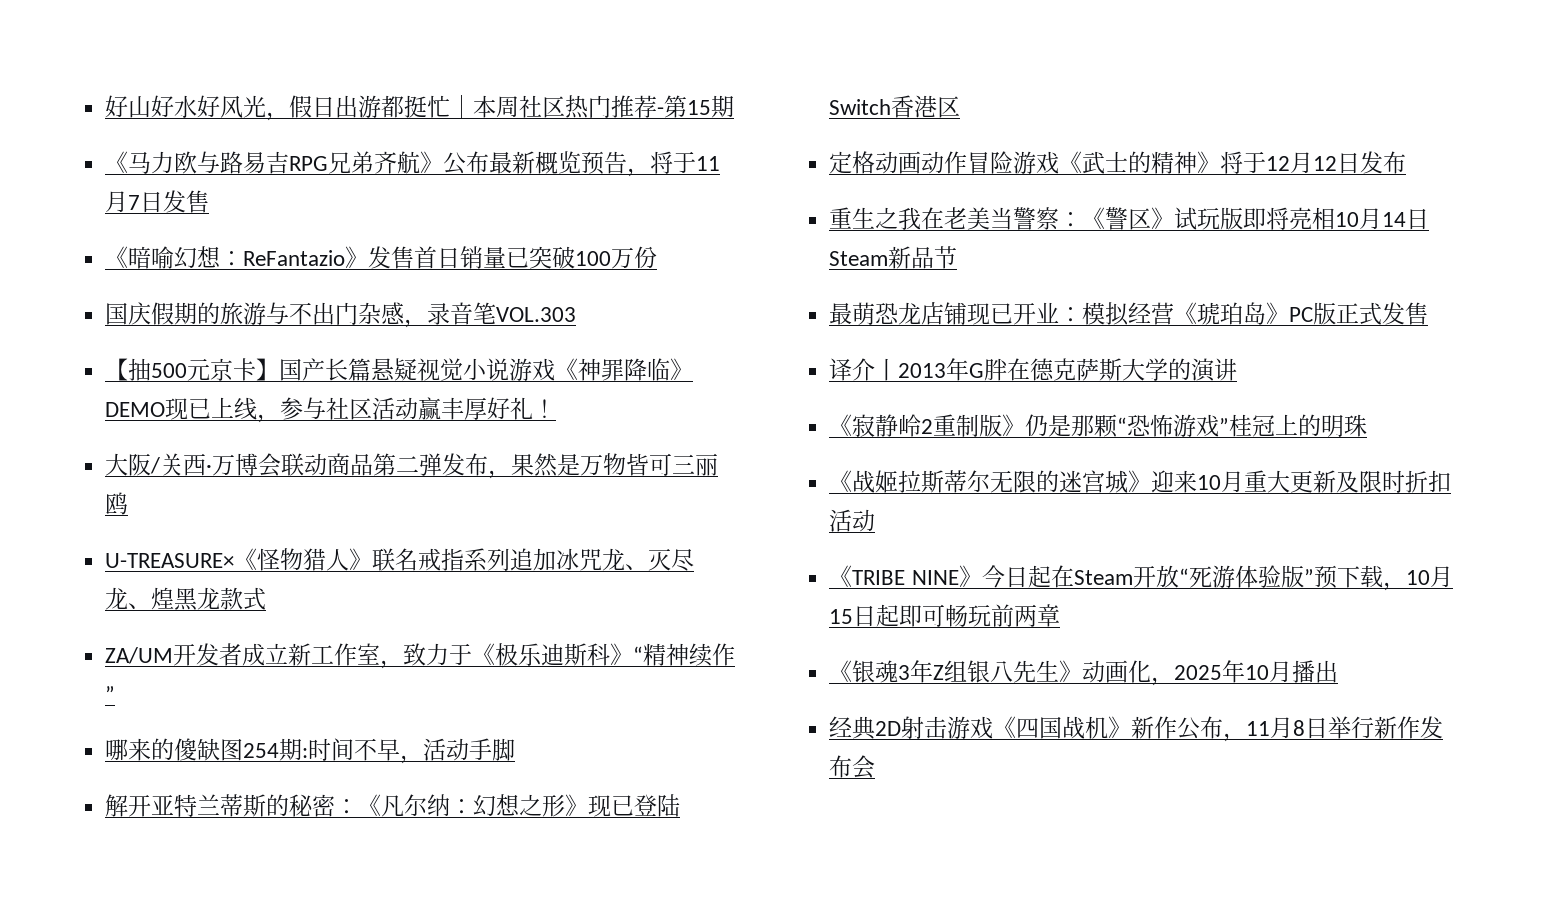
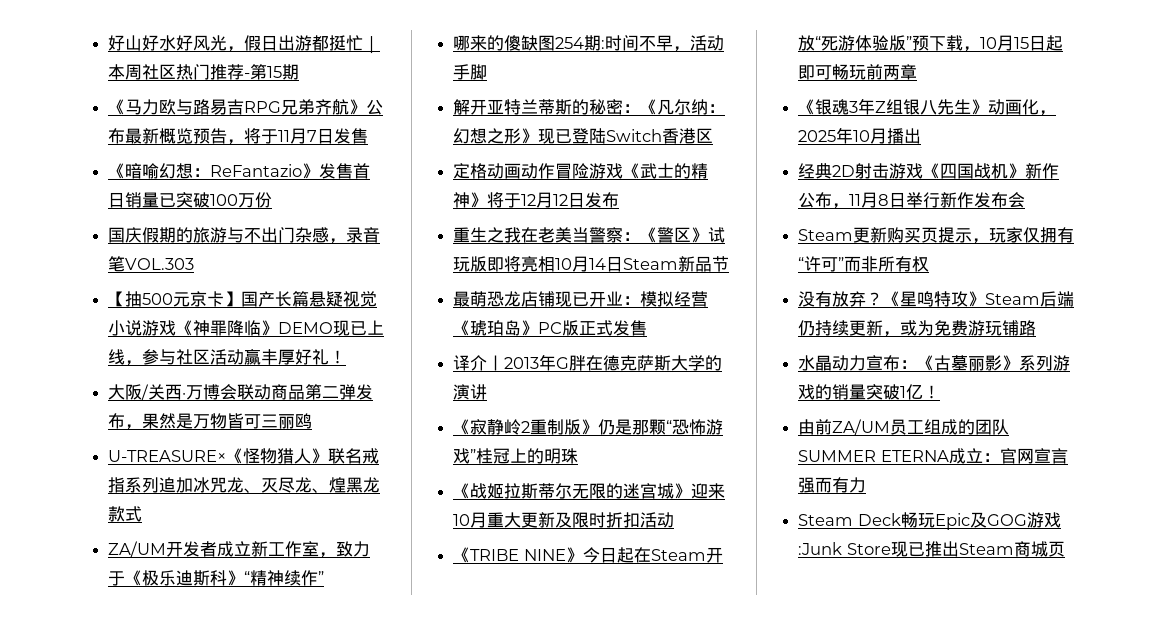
+ Steam更新购买页提示，玩家仅拥有“许可”而非所有权
+ 没有放弃？《星鸣特攻》Steam后端仍持续更新，或为免费游玩铺路
+ 水晶动力宣布：《古墓丽影》系列游戏的销量突破1亿！
+ 由前ZA/UM员工组成的团队SUMMER ETERNA成立：官网宣言强而有力
+ Steam Deck畅玩Epic及GOG游戏:Junk Store现已推出Steam商城页

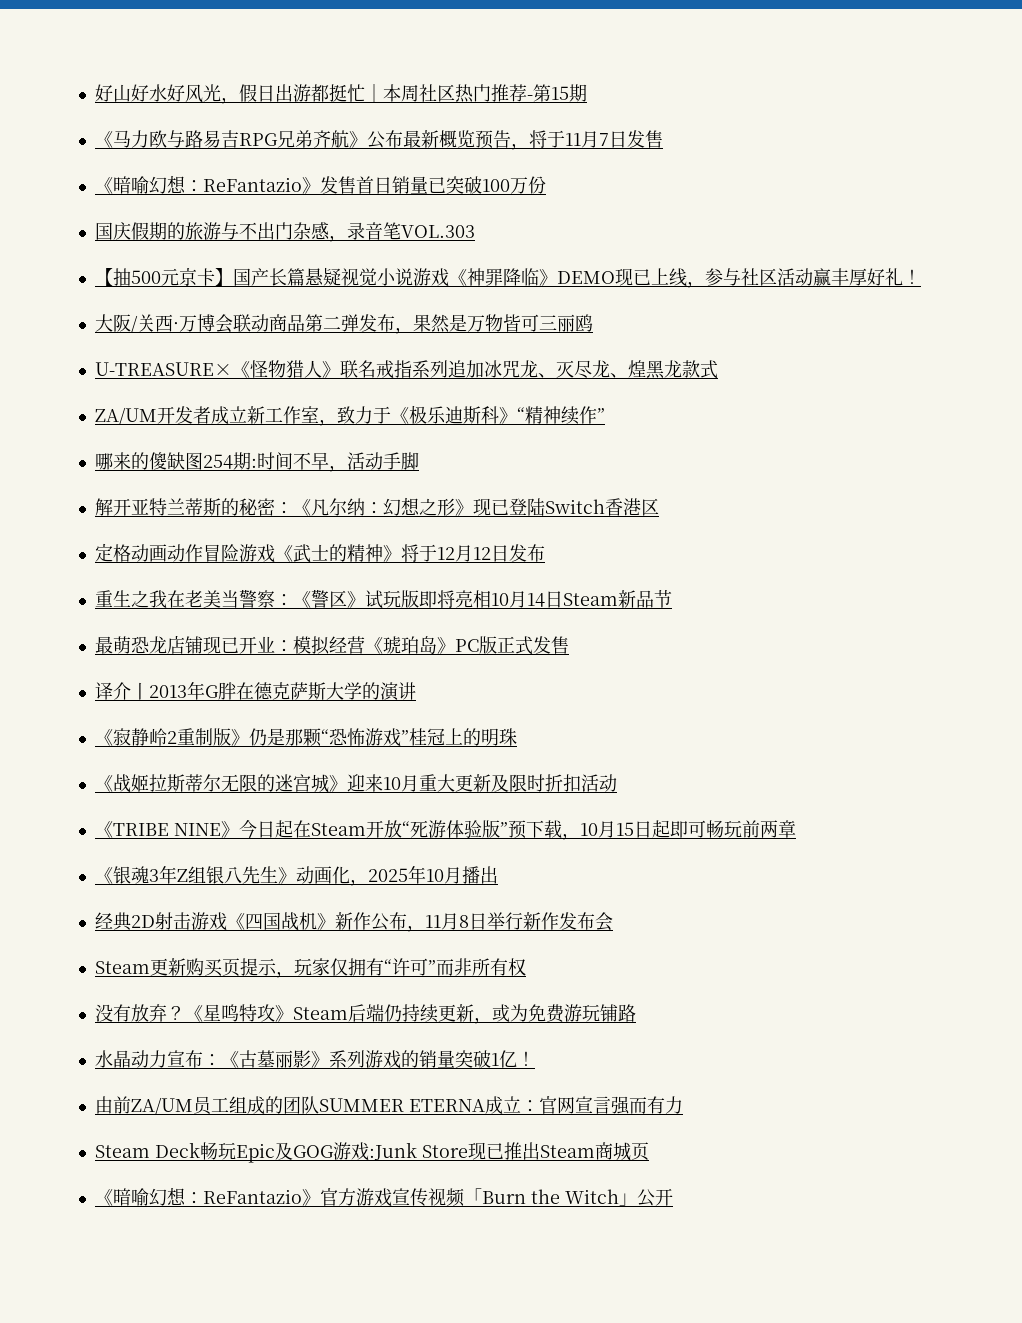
+ 《暗喻幻想：ReFantazio》官方游戏宣传视频「Burn the Witch」公开

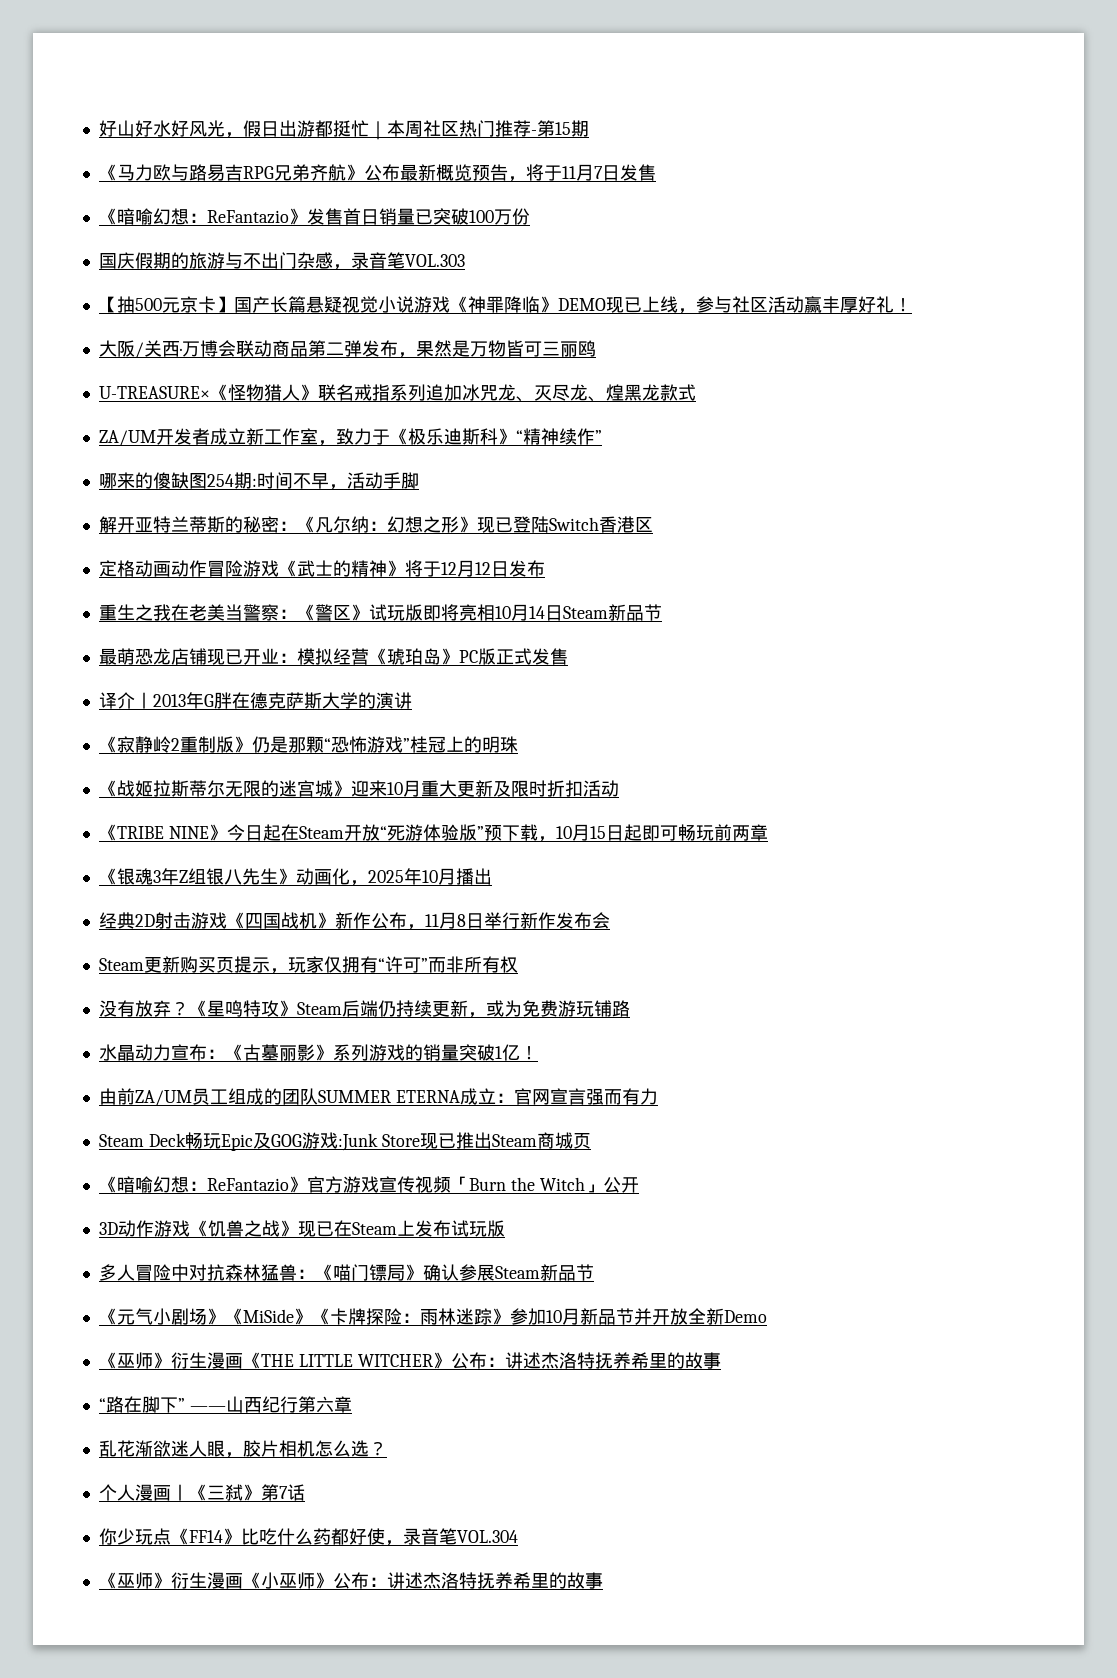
+ 3D动作游戏《饥兽之战》现已在Steam上发布试玩版
+ 多人冒险中对抗森林猛兽：《喵门镖局》确认参展Steam新品节
+ 《元气小剧场》《MiSide》《卡牌探险：雨林迷踪》参加10月新品节并开放全新Demo
+ 《巫师》衍生漫画《THE LITTLE WITCHER》公布：讲述杰洛特抚养希里的故事
+ “路在脚下” ——山西纪行第六章
+ 乱花渐欲迷人眼，胶片相机怎么选？
+ 个人漫画丨《三弑》第7话
+ 你少玩点《FF14》比吃什么药都好使，录音笔VOL.304
+ 《巫师》衍生漫画《小巫师》公布：讲述杰洛特抚养希里的故事

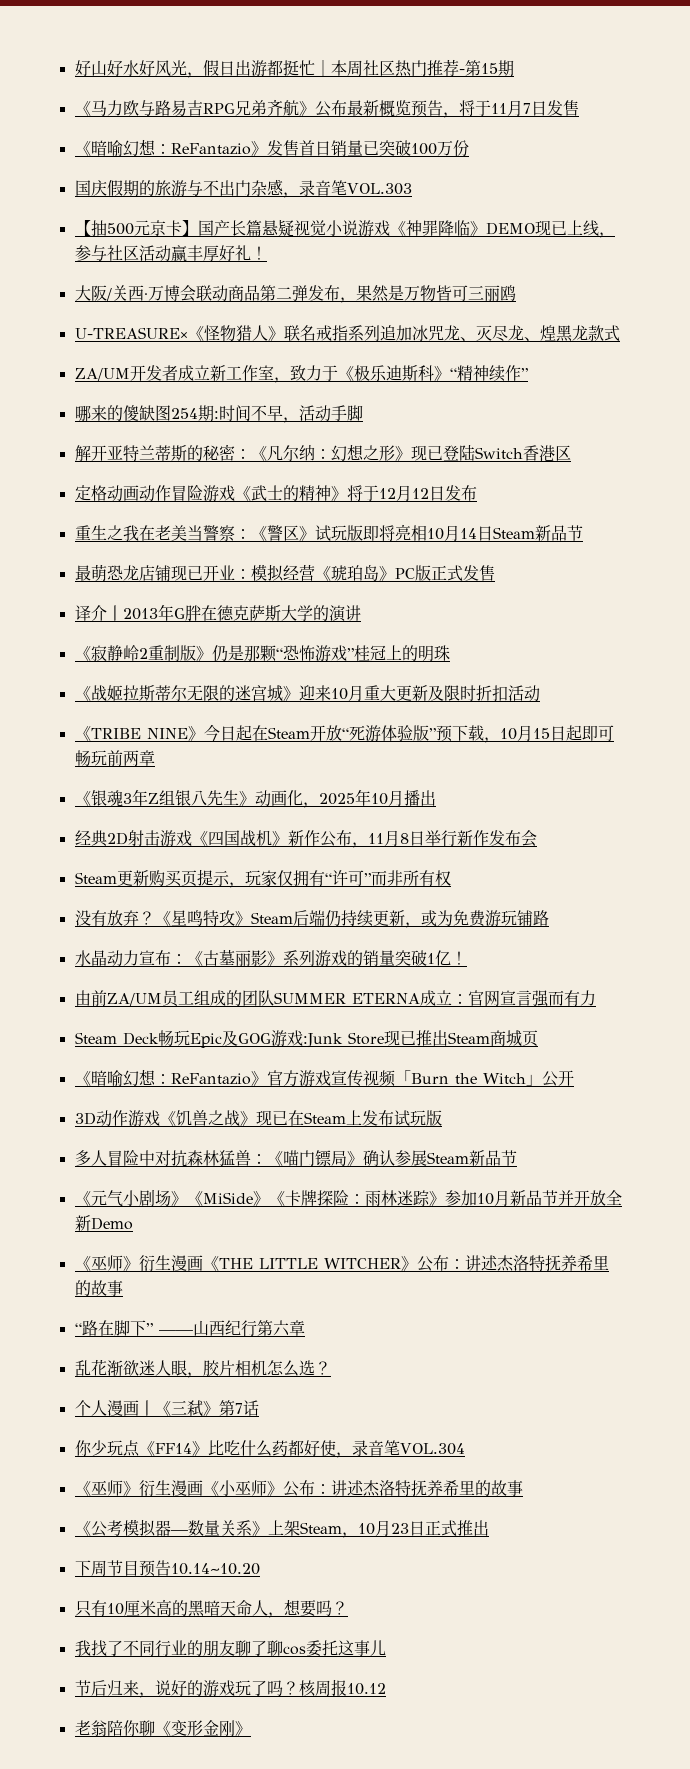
+ 《公考模拟器—数量关系》上架Steam，10月23日正式推出
+ 下周节目预告10.14~10.20
+ 只有10厘米高的黑暗天命人，想要吗？
+ 我找了不同行业的朋友聊了聊cos委托这事儿
+ 节后归来，说好的游戏玩了吗？核周报10.12
+ 老翁陪你聊《变形金刚》

